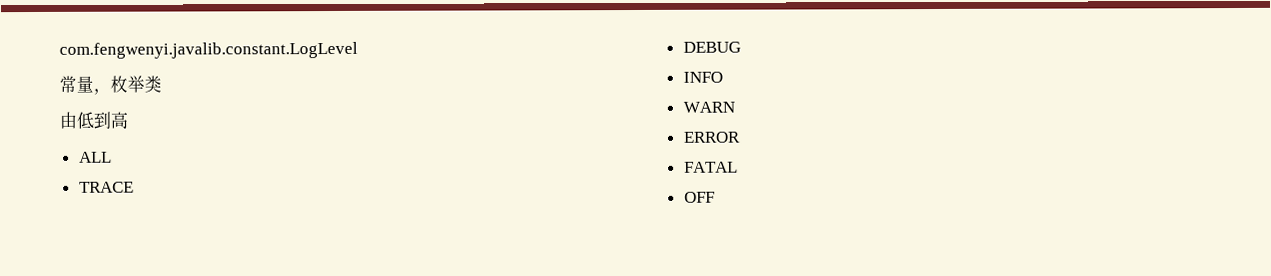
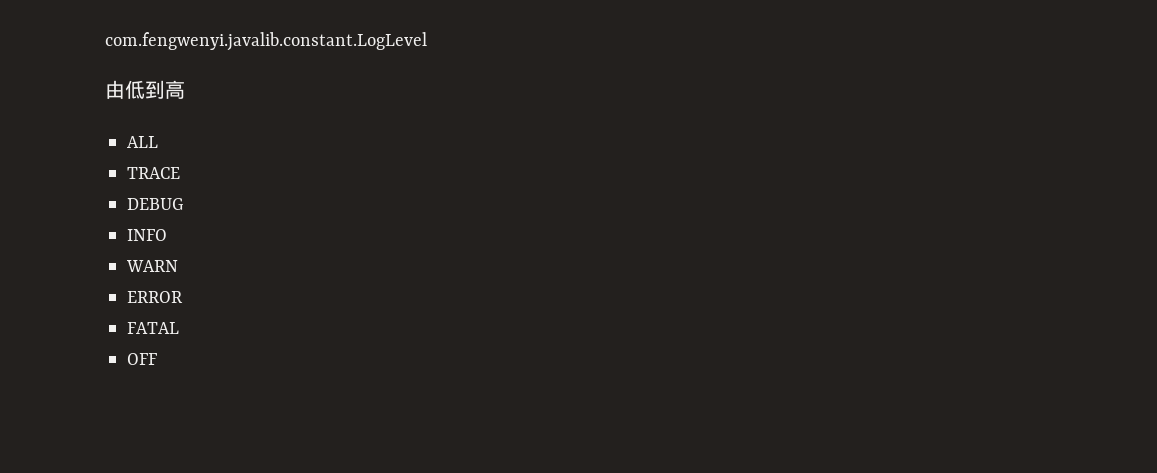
- 常量，枚举类

